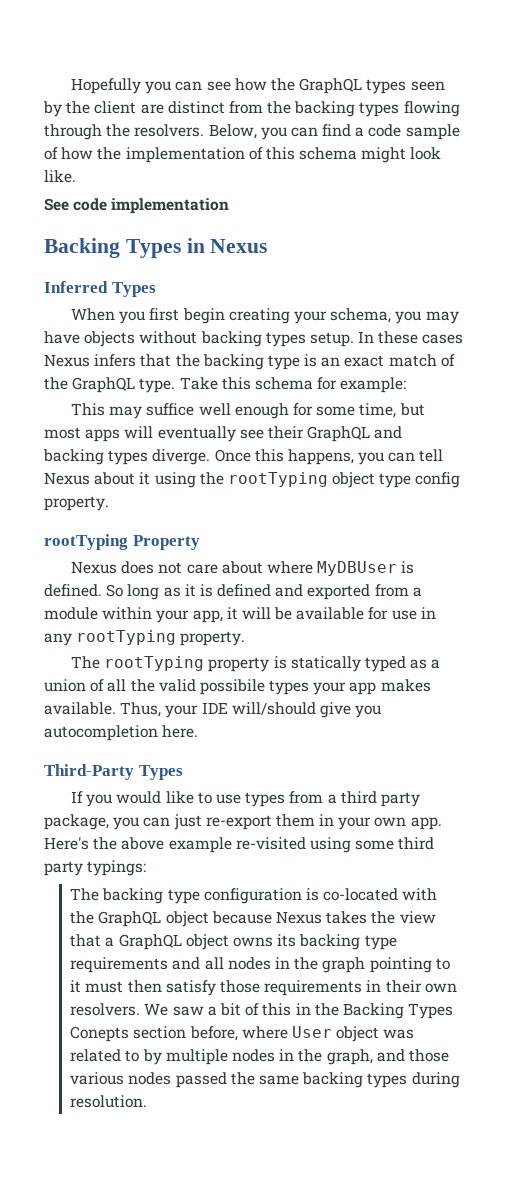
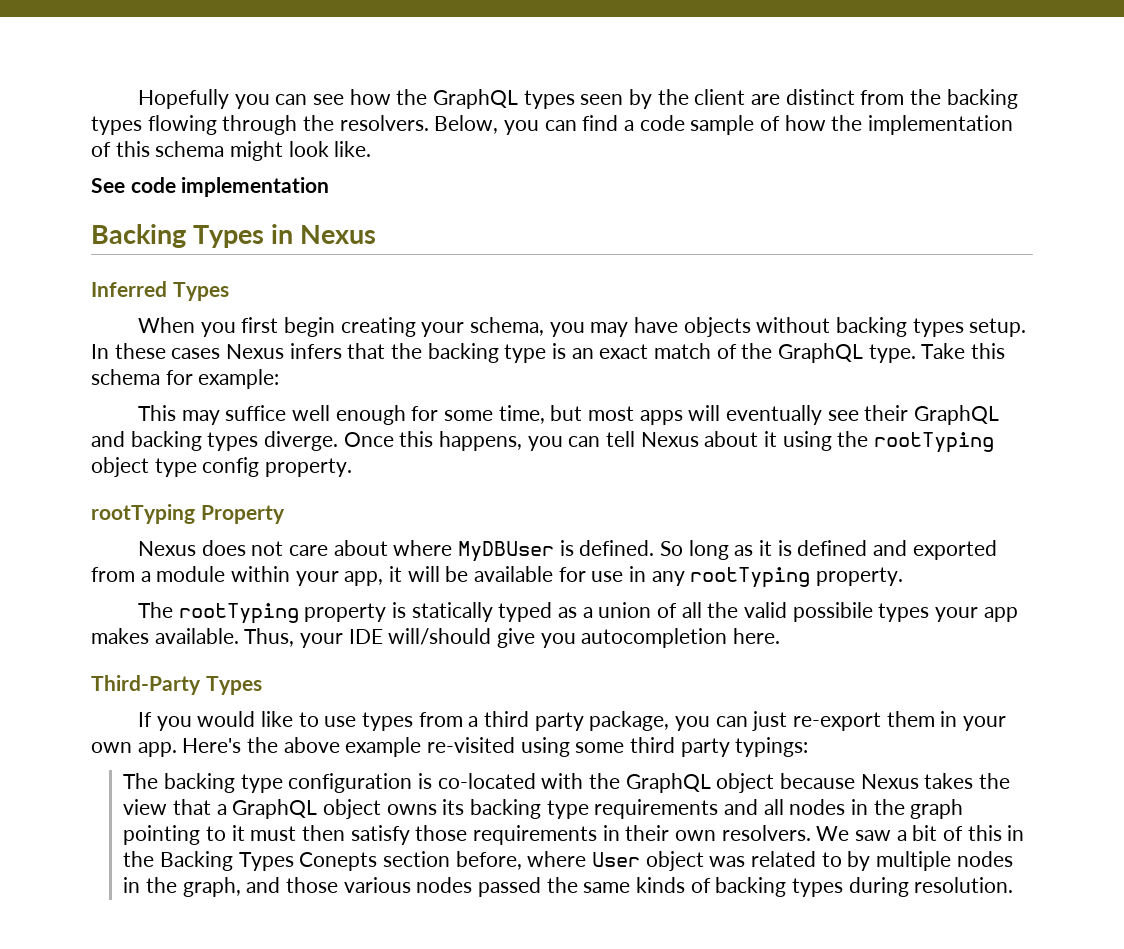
- We saw a bit of this in the Backing Types Conepts section before, where User object was related to by multiple nodes in the graph, and those various nodes passed the same backing types during resolution.
+ We saw a bit of this in the Backing Types Conepts section before, where User object was related to by multiple nodes in the graph, and those various nodes passed the same kinds of backing types during resolution.

